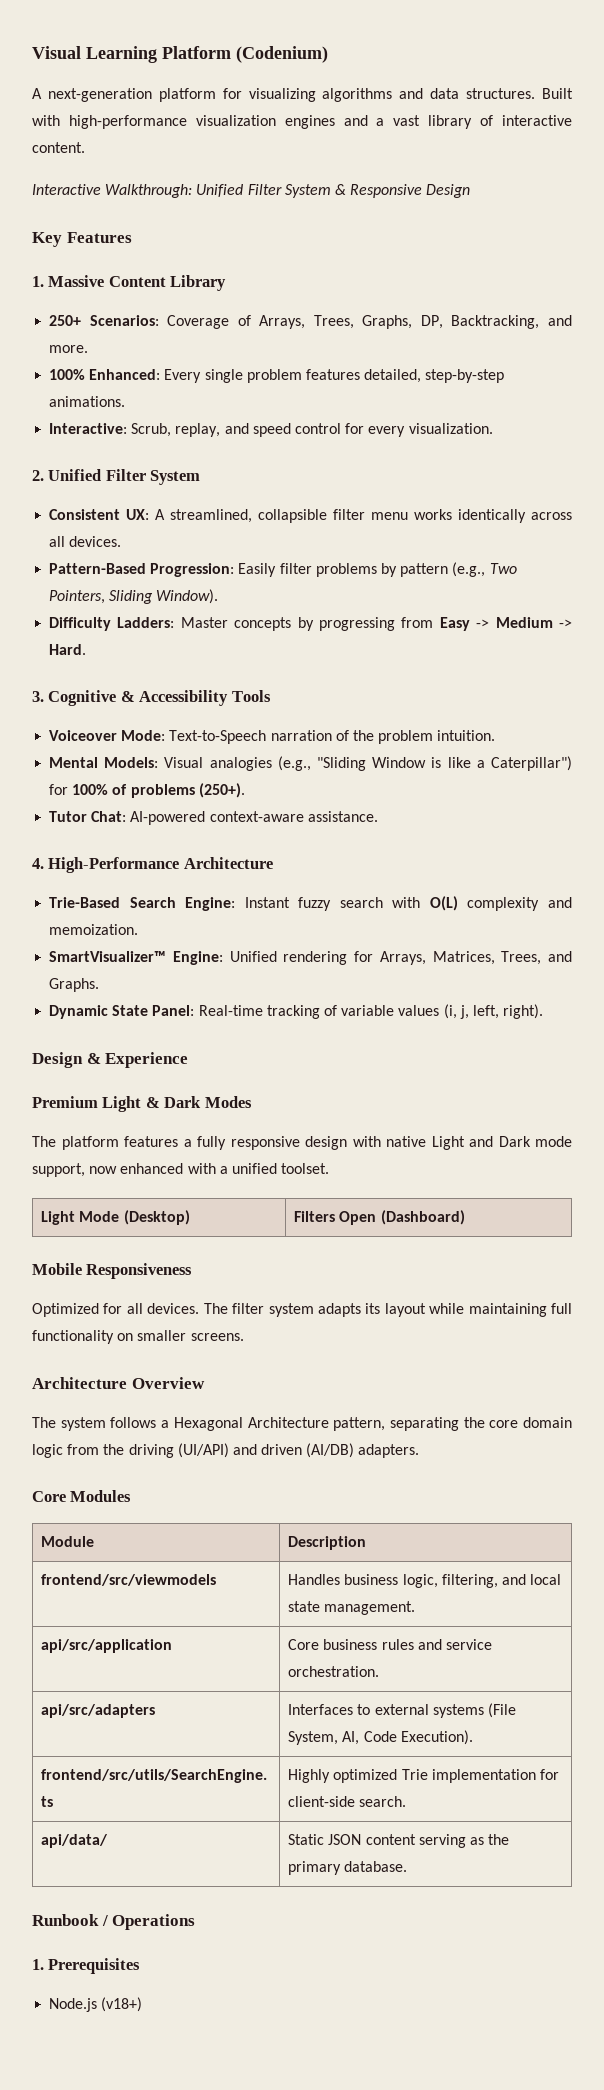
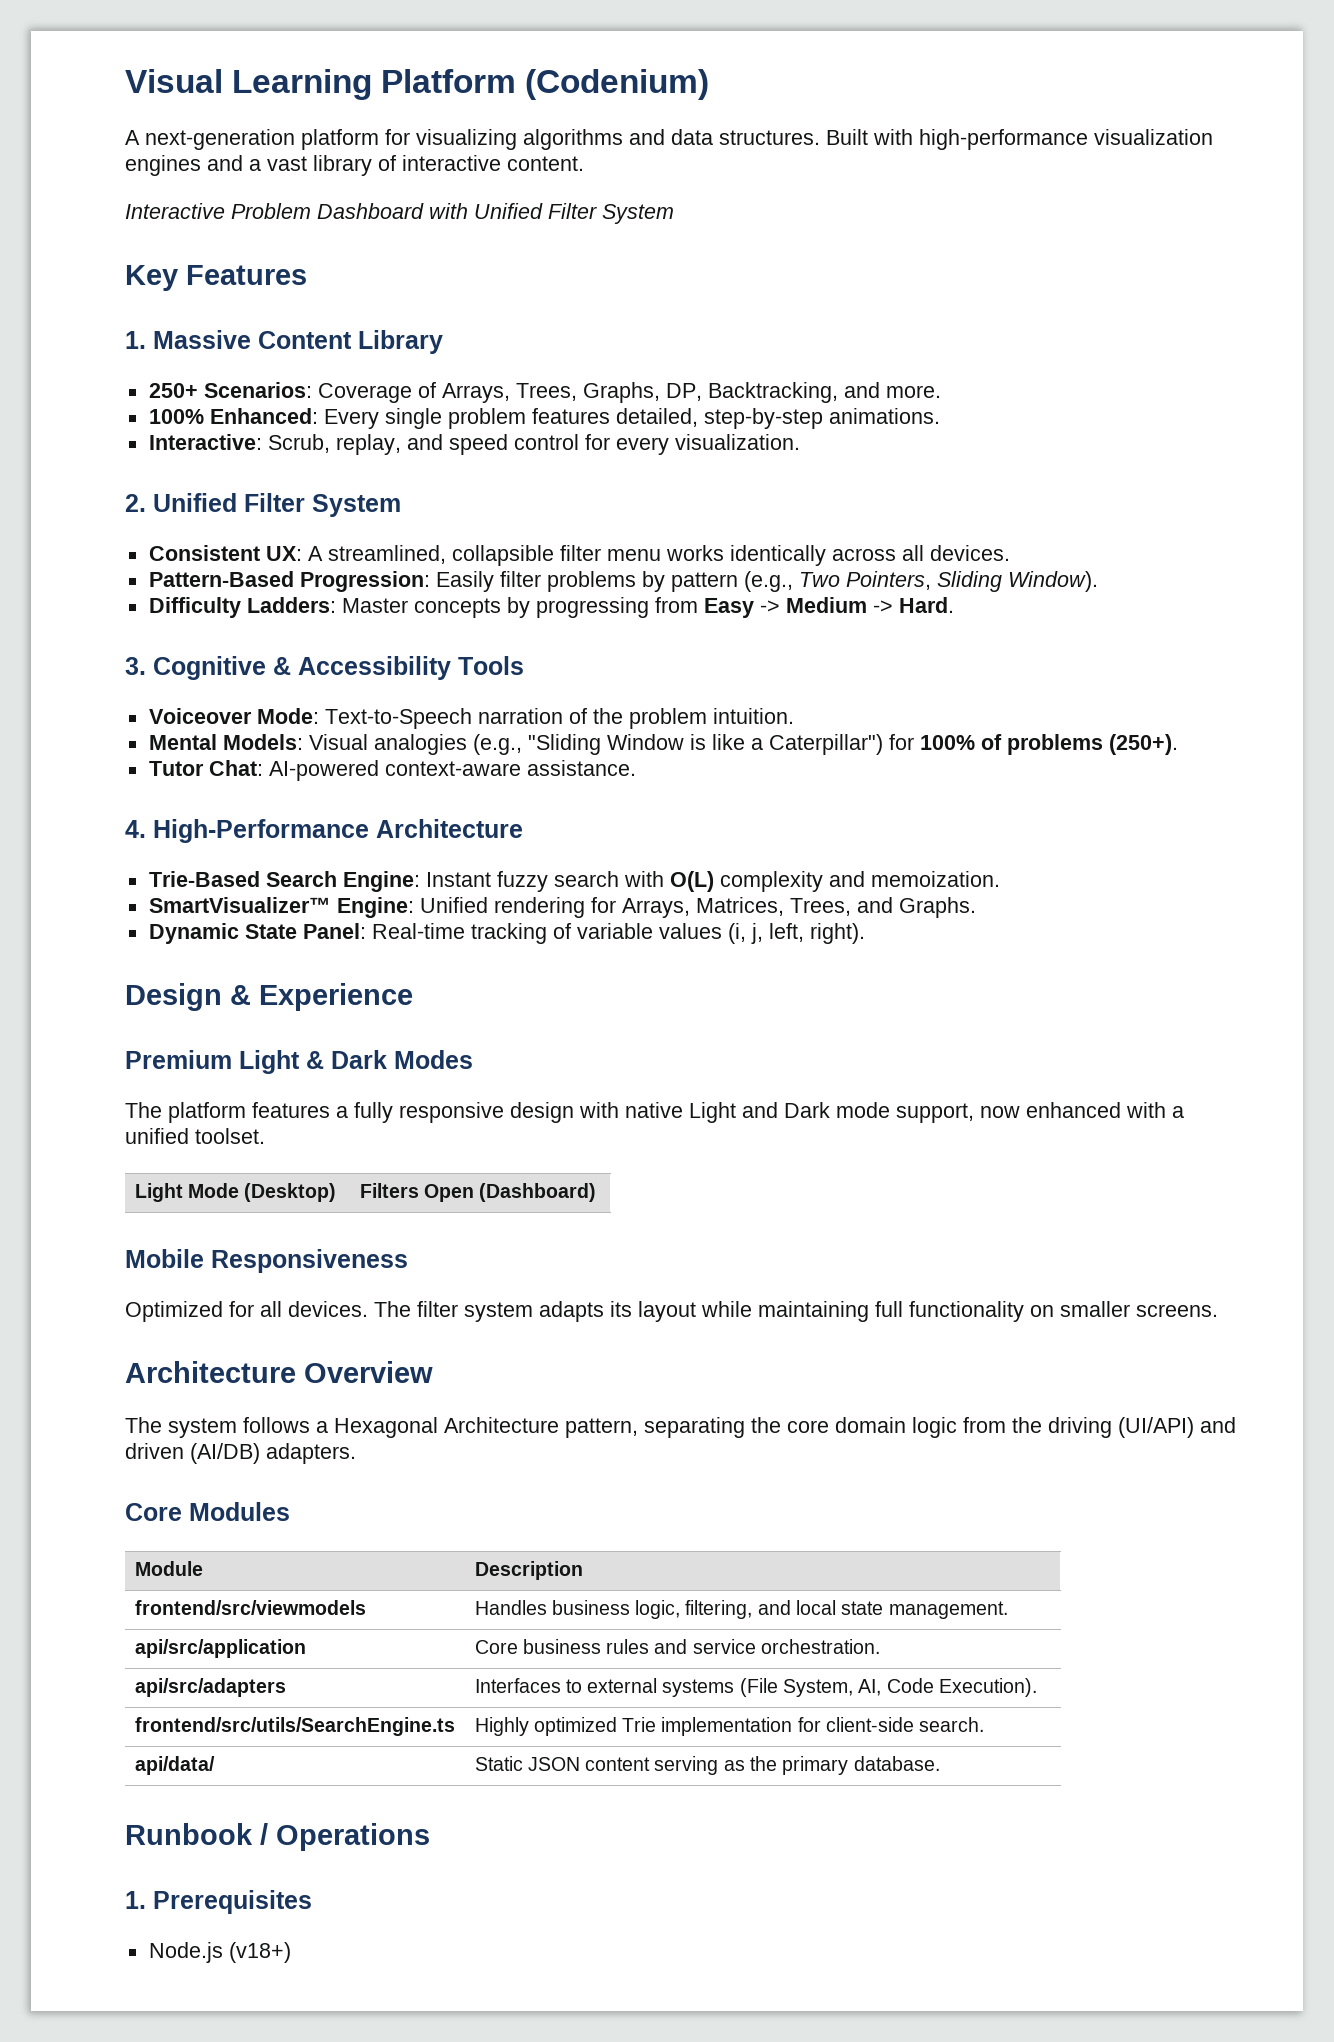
- Interactive Walkthrough: Unified Filter System & Responsive Design
+ Interactive Problem Dashboard with Unified Filter System

